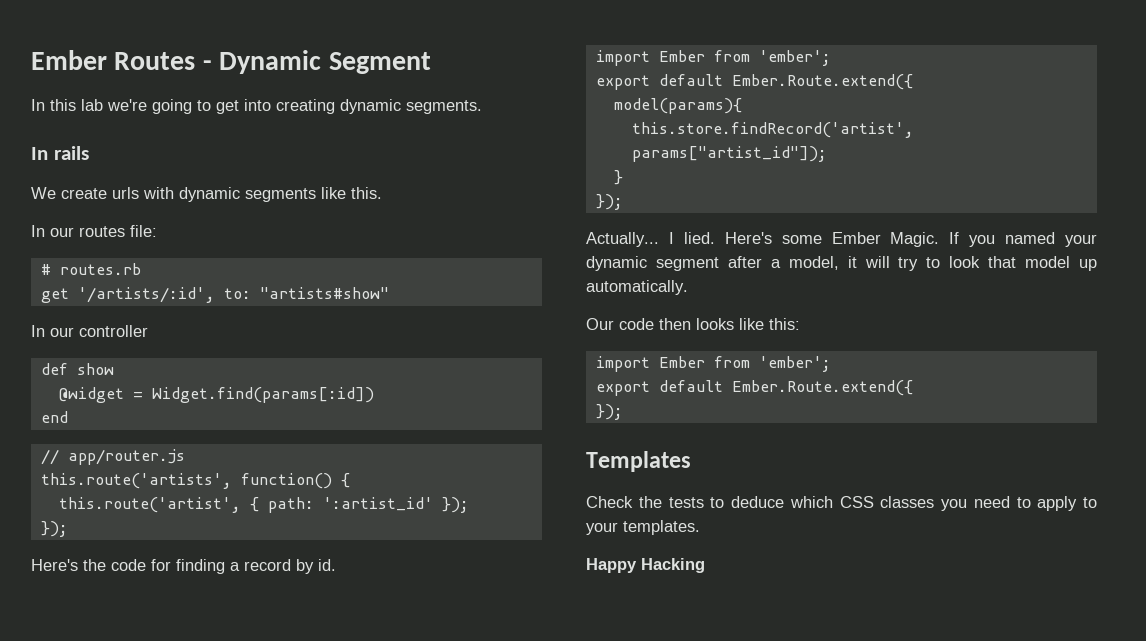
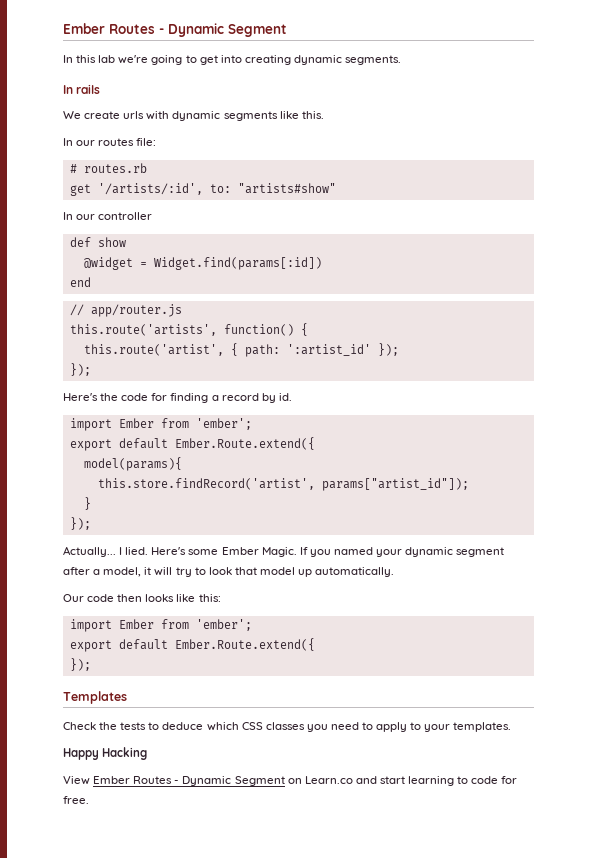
+ View Ember Routes - Dynamic Segment on Learn.co and start learning to code for free.

